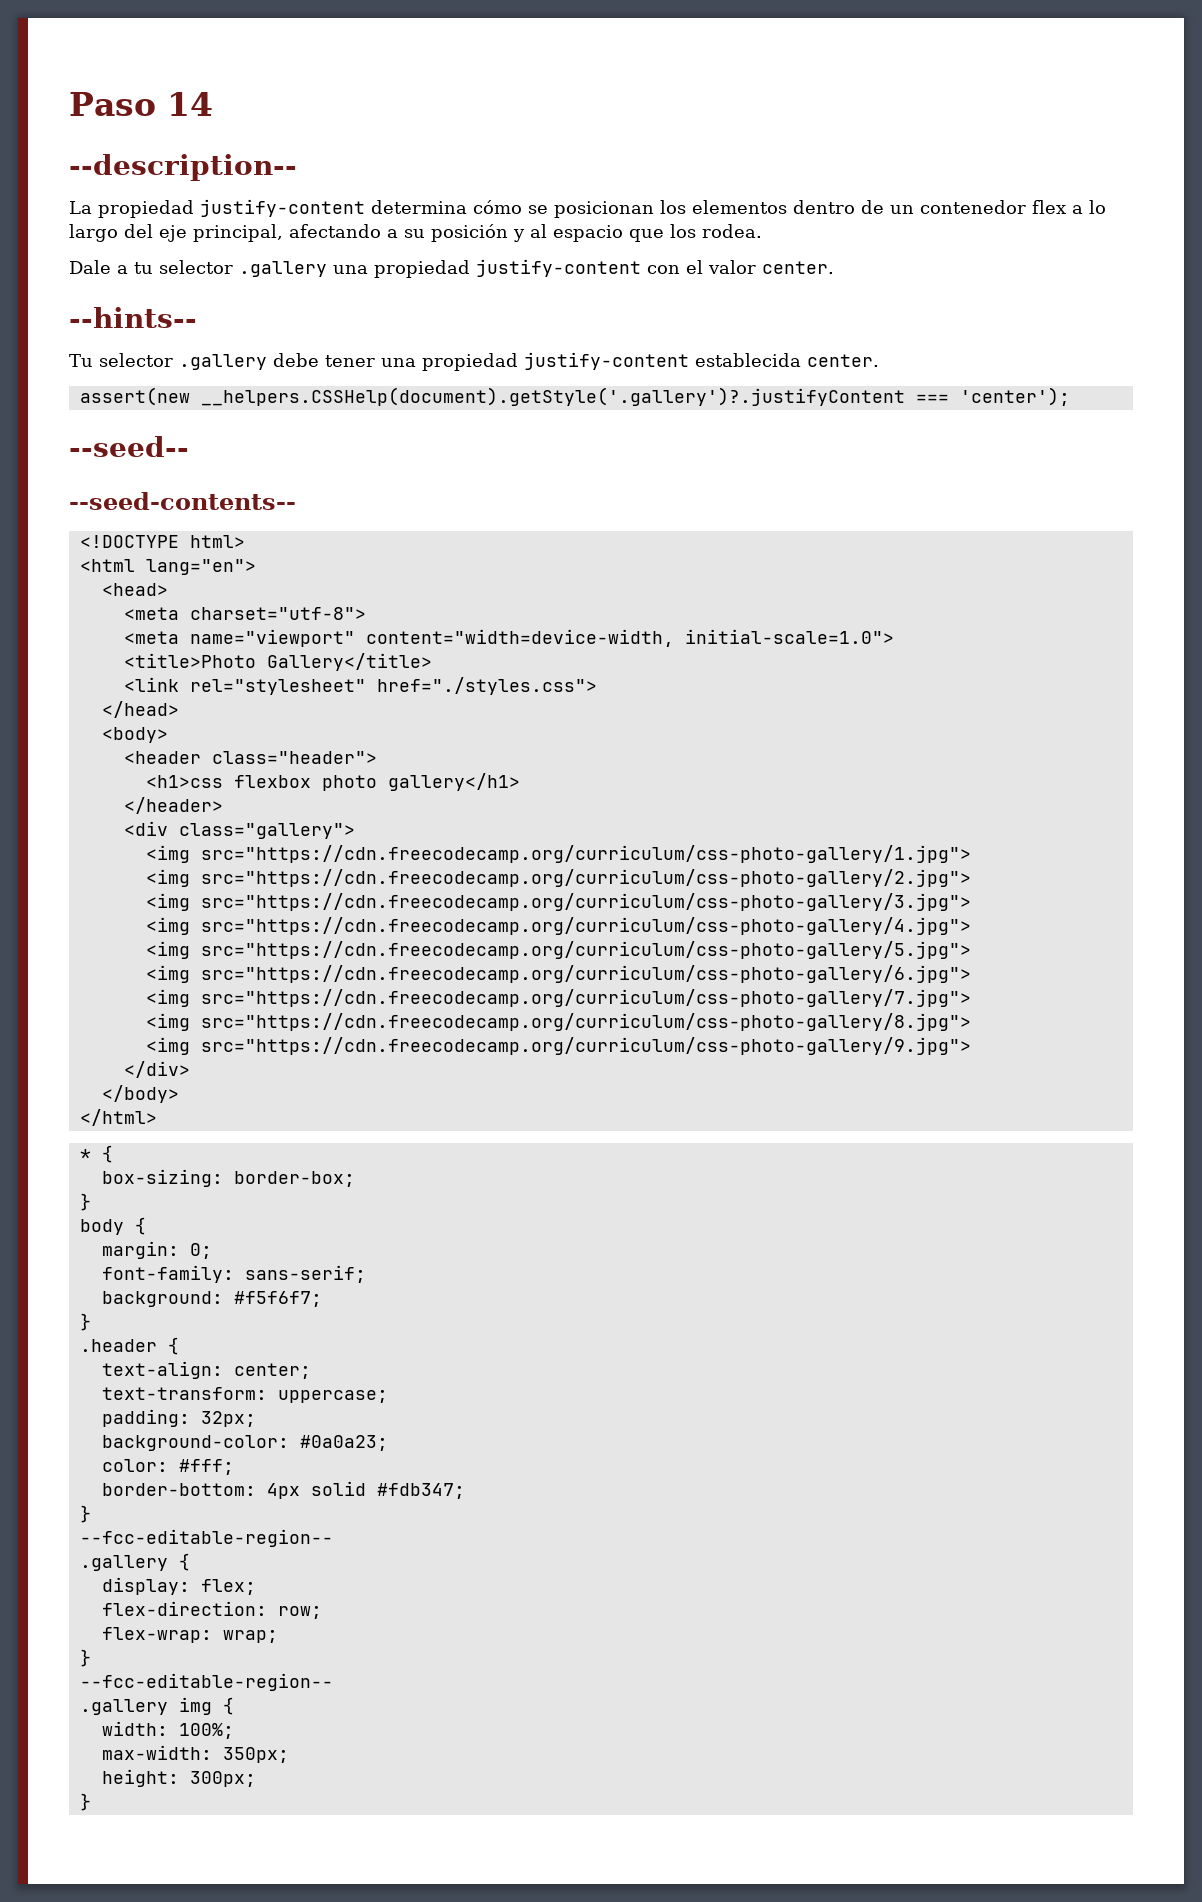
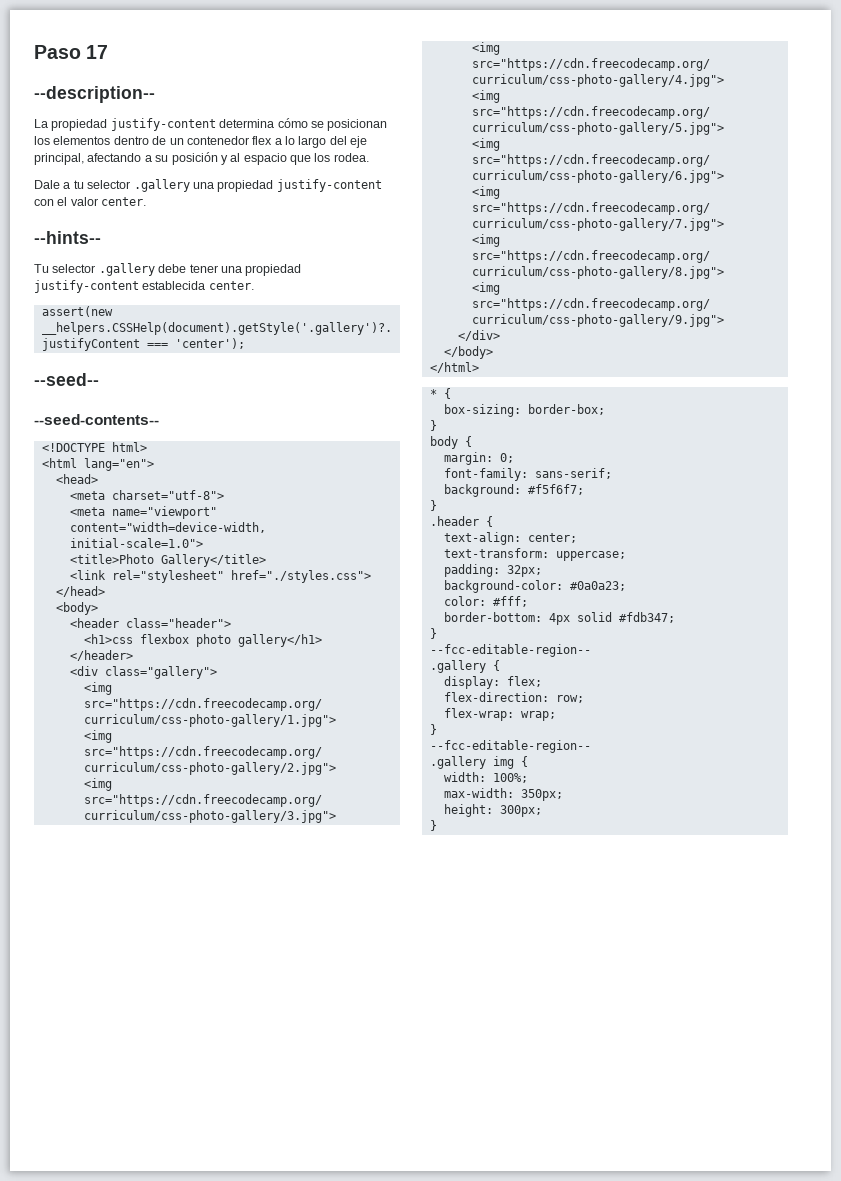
- Paso 14
+ Paso 17

